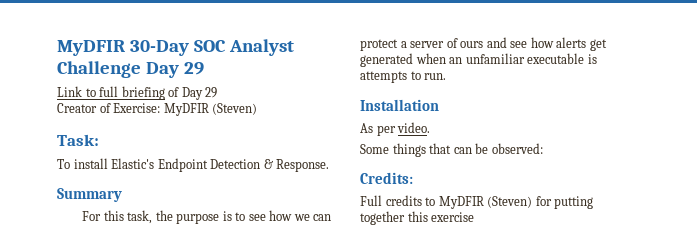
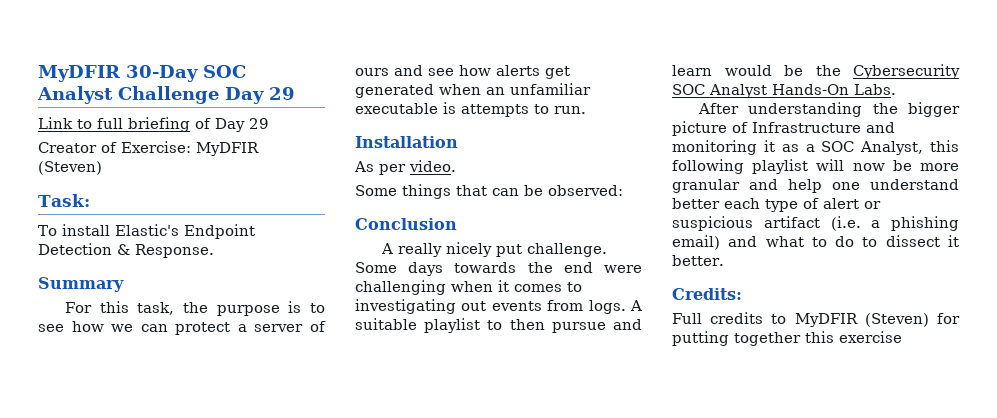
+ Conclusion
+ A really nicely put challenge. Some days towards the end were challenging when it comes to investigating out events from logs. A suitable playlist to then pursue and learn would be the Cybersecurity SOC Analyst Hands-On Labs.
+ After understanding the bigger picture of Infrastructure and monitoring it as a SOC Analyst, this following playlist will now be more granular and help one understand better each type of alert or suspicious artifact (i.e. a phishing email) and what to do to dissect it better.

